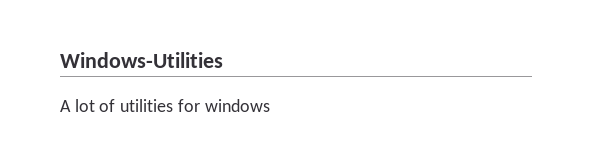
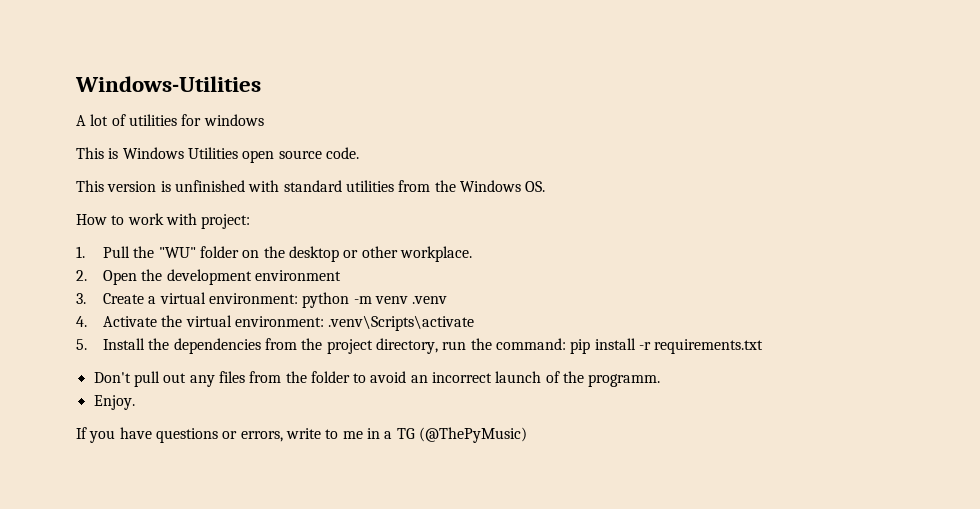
+ This is Windows Utilities open source code.
+ This version is unfinished with standard utilities from the Windows OS.
+ How to work with project:
+ 1. Pull the "WU" folder on the desktop or other workplace.
+ 2. Open the development environment
+ 3. Create a virtual environment: python -m venv .venv
+ 4. Activate the virtual environment: .venv\Scripts\activate
+ 5. Install the dependencies from the project directory, run the command: pip install -r requirements.txt
+ Don't pull out any files from the folder to avoid an incorrect launch of the programm.
+ Enjoy.
+ If you have questions or errors, write to me in a TG (@ThePyMusic)

